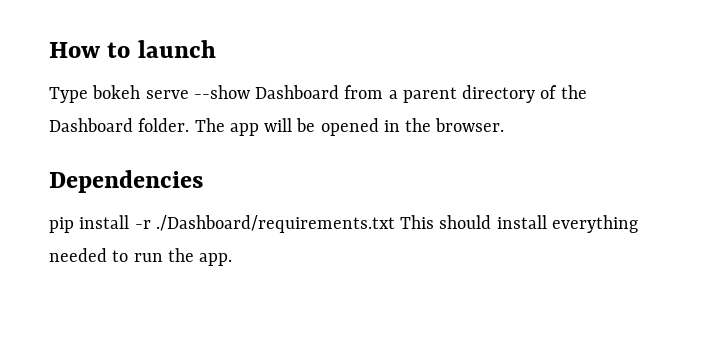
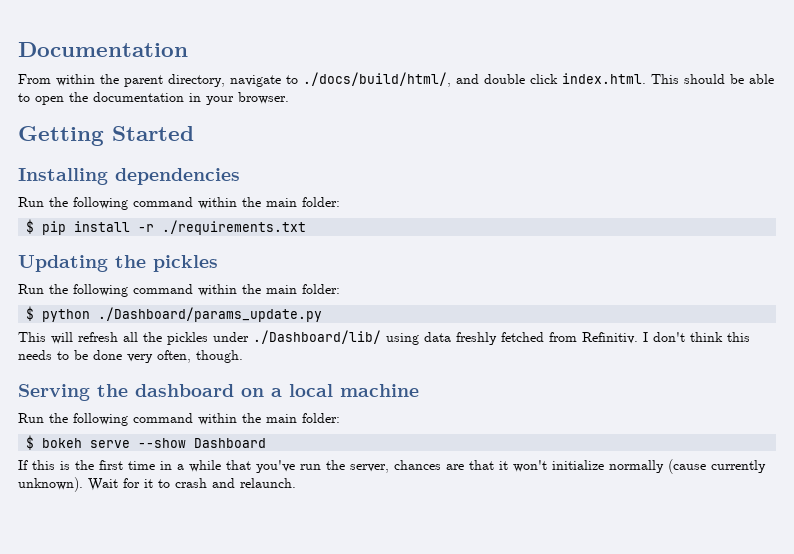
- How to launch
- Type bokeh serve --show Dashboard from a parent directory of the Dashboard folder. The app will be opened in the browser.
- Dependencies
- pip install -r ./Dashboard/requirements.txt This should install everything needed to run the app.
+ Documentation
+ From within the parent directory, navigate to ./docs/build/html/, and double click index.html. This should be able to open the documentation in your browser.
+ Getting Started
+ Installing dependencies
+ Run the following command within the main folder:
+ $ pip install -r ./requirements.txt
+ Updating the pickles
+ Run the following command within the main folder:
+ $ python ./Dashboard/params_update.py
+ This will refresh all the pickles under ./Dashboard/lib/ using data freshly fetched from Refinitiv. I don't think this needs to be done very often, though.
+ Serving the dashboard on a local machine
+ Run the following command within the main folder:
+ $ bokeh serve --show Dashboard
+ If this is the first time in a while that you've run the server, chances are that it won't initialize normally (cause currently unknown). Wait for it to crash and relaunch.

